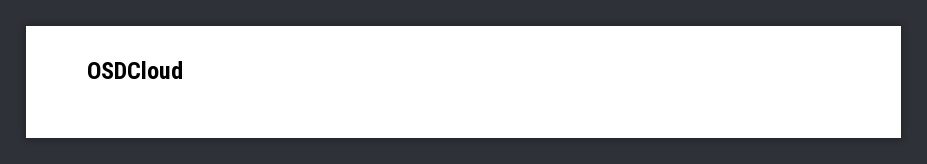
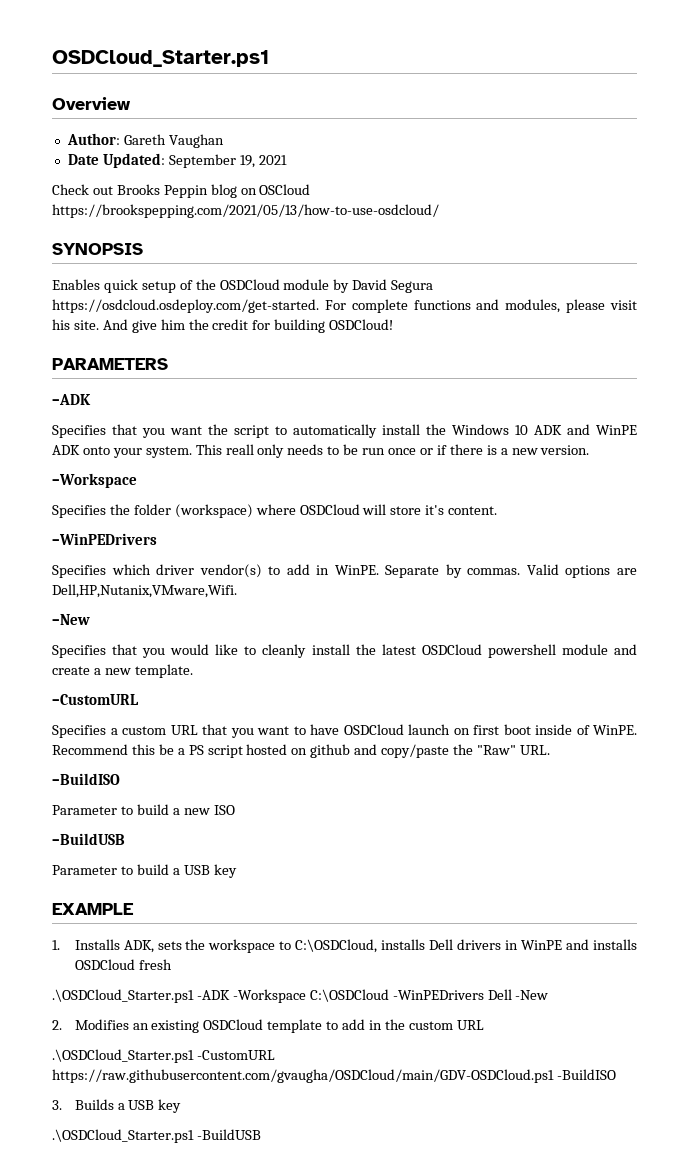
- OSDCloud
+ OSDCloud_Starter.ps1
+ Overview
+ Author: Gareth Vaughan
+ Date Updated: September 19, 2021
+ Check out Brooks Peppin blog on OSCloud https://brookspepping.com/2021/05/13/how-to-use-osdcloud/
+ SYNOPSIS
+ Enables quick setup of the OSDCloud module by David Segura https://osdcloud.osdeploy.com/get-started. For complete functions and modules, please visit his site. And give him the credit for building OSDCloud!
+ PARAMETERS
+ –ADK
+ Specifies that you want the script to automatically install the Windows 10 ADK and WinPE ADK onto your system. This reall only needs to be run once or if there is a new version.
+ –Workspace
+ Specifies the folder (workspace) where OSDCloud will store it's content.
+ –WinPEDrivers
+ Specifies which driver vendor(s) to add in WinPE. Separate by commas. Valid options are Dell,HP,Nutanix,VMware,Wifi.
+ –New
+ Specifies that you would like to cleanly install the latest OSDCloud powershell module and create a new template.
+ –CustomURL
+ Specifies a custom URL that you want to have OSDCloud launch on first boot inside of WinPE. Recommend this be a PS script hosted on github and copy/paste the "Raw" URL.
+ –BuildISO
+ Parameter to build a new ISO
+ –BuildUSB
+ Parameter to build a USB key
+ EXAMPLE
+ 1. Installs ADK, sets the workspace to C:\OSDCloud, installs Dell drivers in WinPE and installs OSDCloud fresh
+ .\OSDCloud_Starter.ps1 -ADK -Workspace C:\OSDCloud -WinPEDrivers Dell -New
+ 2. Modifies an existing OSDCloud template to add in the custom URL
+ .\OSDCloud_Starter.ps1 -CustomURL https://raw.githubusercontent.com/gvaugha/OSDCloud/main/GDV-OSDCloud.ps1 -BuildISO
+ 3. Builds a USB key
+ .\OSDCloud_Starter.ps1 -BuildUSB

